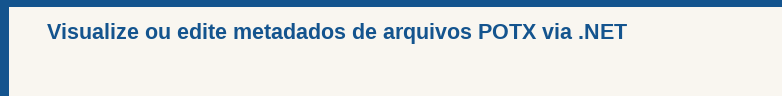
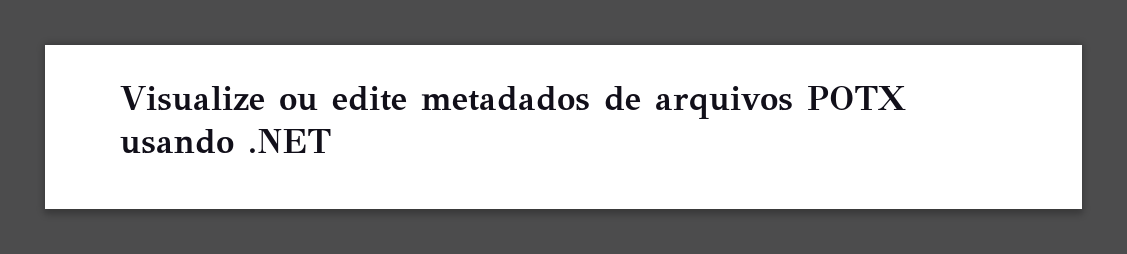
- Visualize ou edite metadados de arquivos POTX via .NET
+ Visualize ou edite metadados de arquivos POTX usando .NET

